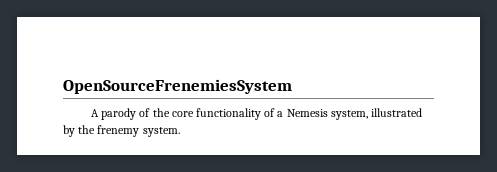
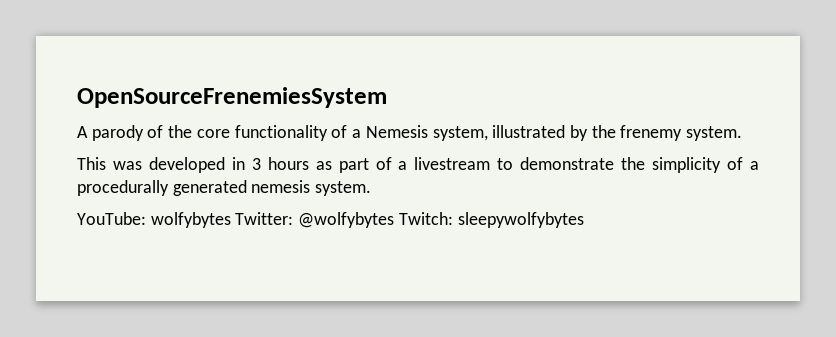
+ This was developed in 3 hours as part of a livestream to demonstrate the simplicity of a procedurally generated nemesis system.
+ YouTube: wolfybytes Twitter: @wolfybytes Twitch: sleepywolfybytes

